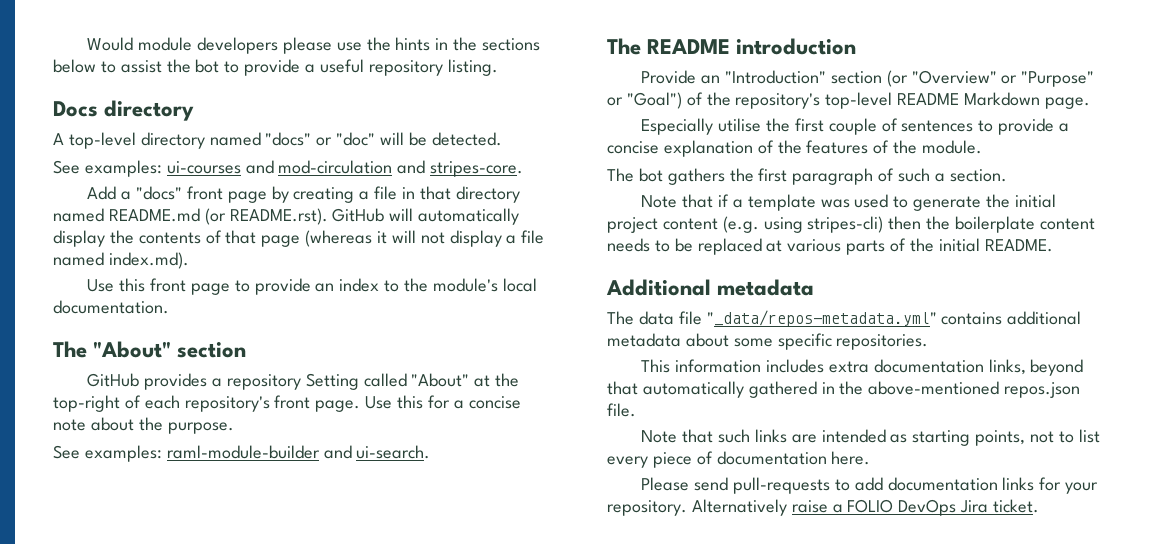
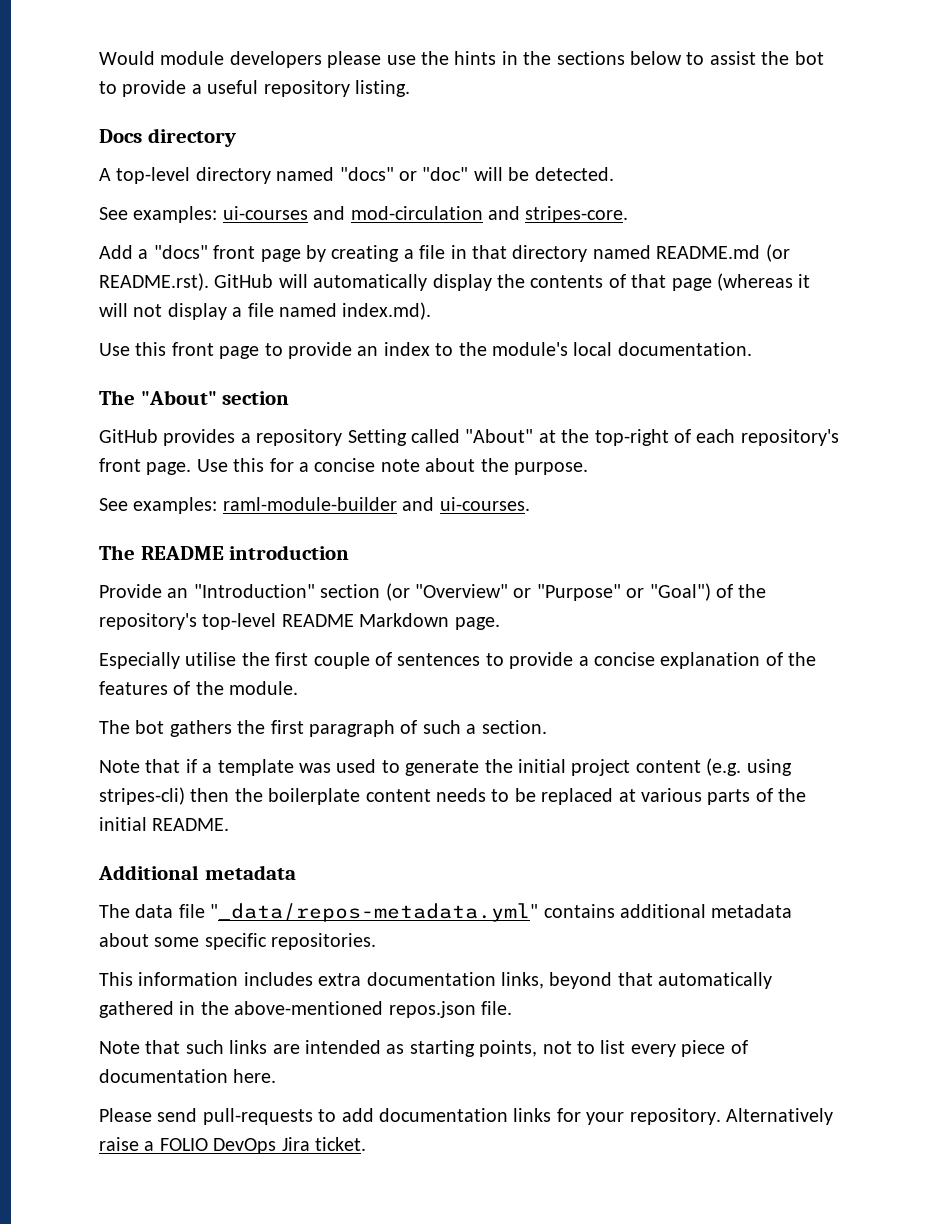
- See examples: raml-module-builder and ui-search.
+ See examples: raml-module-builder and ui-courses.

